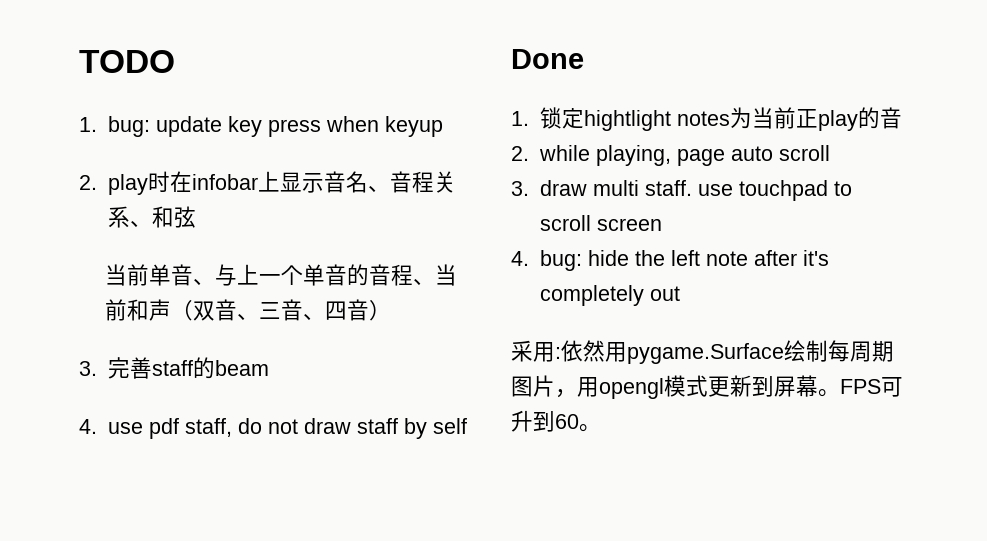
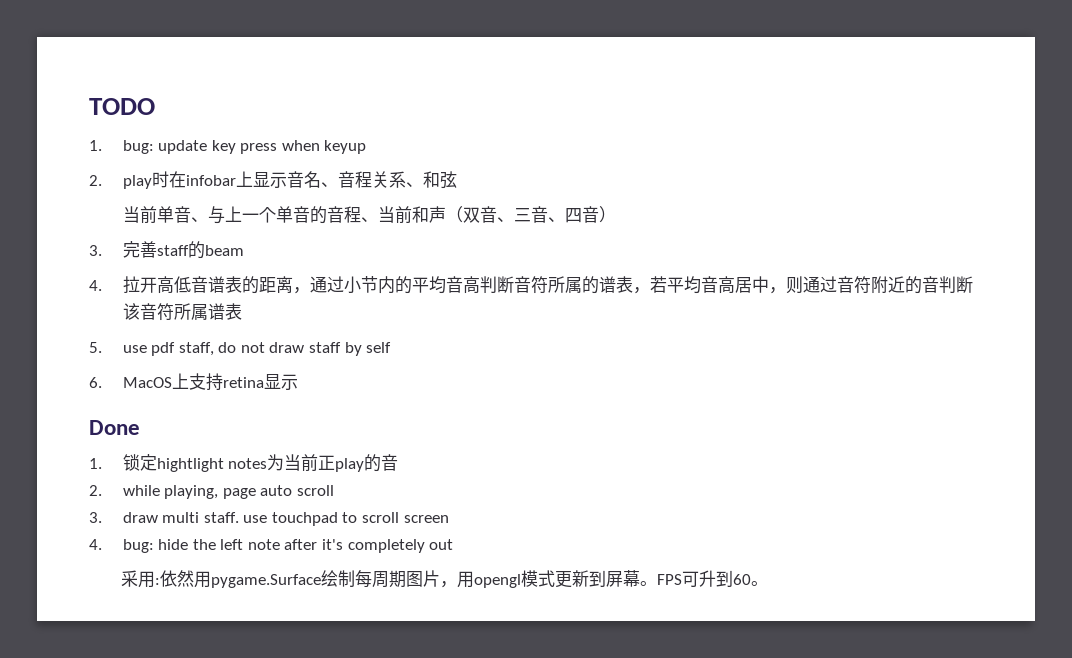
- 4. use pdf staff, do not draw staff by self
+ 4.拉开高低音谱表的距离，通过小节内的平均音高判断音符所属的谱表，若平均音高居中，则通过音符附近的音判断该音符所属谱表
+ 5. use pdf staff, do not draw staff by self
+ 6. MacOS上支持retina显示

